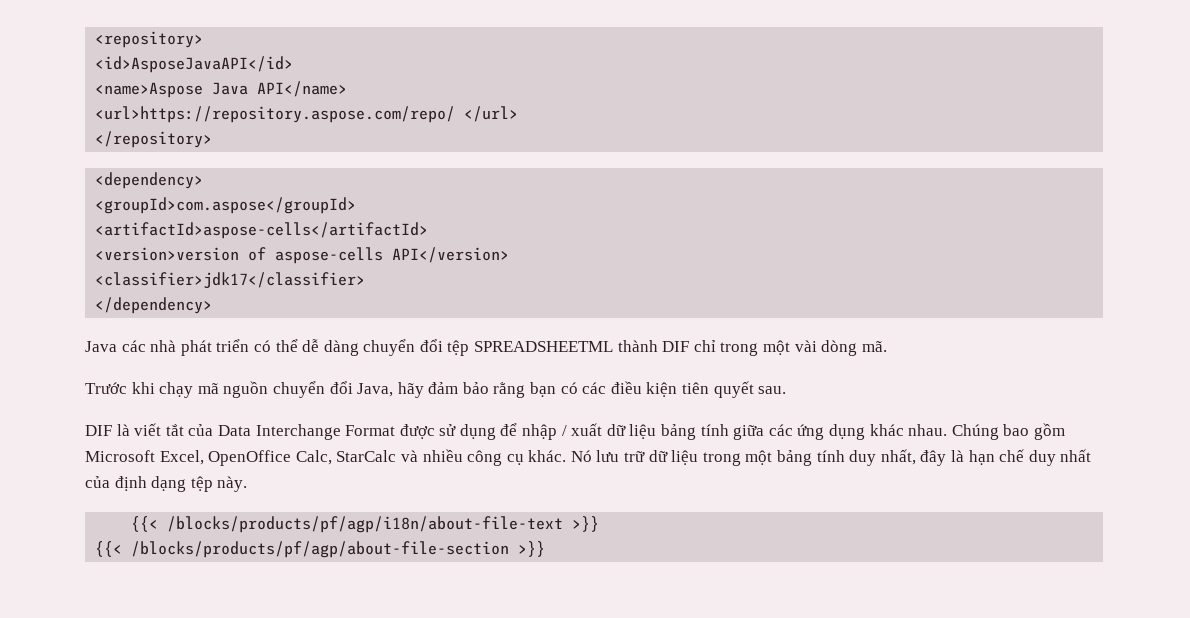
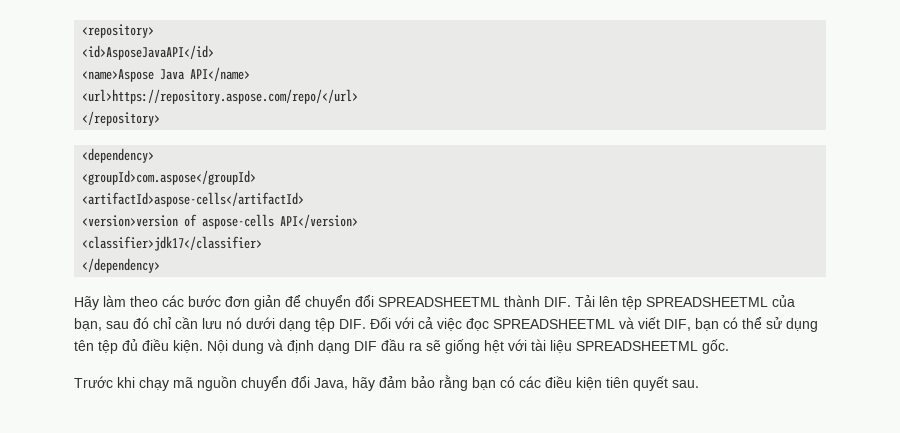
- <url>https://repository.aspose.com/repo/ </url>
+ <url>https://repository.aspose.com/repo/</url>
- Java các nhà phát triển có thể dễ dàng chuyển đổi tệp SPREADSHEETML thành DIF chỉ trong một vài dòng mã.
+ Hãy làm theo các bước đơn giản để chuyển đổi SPREADSHEETML thành DIF. Tải lên tệp SPREADSHEETML của bạn, sau đó chỉ cần lưu nó dưới dạng tệp DIF. Đối với cả việc đọc SPREADSHEETML và viết DIF, bạn có thể sử dụng tên tệp đủ điều kiện. Nội dung và định dạng DIF đầu ra sẽ giống hệt với tài liệu SPREADSHEETML gốc.
- DIF là viết tắt của Data Interchange Format được sử dụng để nhập / xuất dữ liệu bảng tính giữa các ứng dụng khác nhau. Chúng bao gồm Microsoft Excel, OpenOffice Calc, StarCalc và nhiều công cụ khác. Nó lưu trữ dữ liệu trong một bảng tính duy nhất, đây là hạn chế duy nhất của định dạng tệp này.
- {{< /blocks/products/pf/agp/i18n/about-file-text >}}
- {{< /blocks/products/pf/agp/about-file-section >}}

